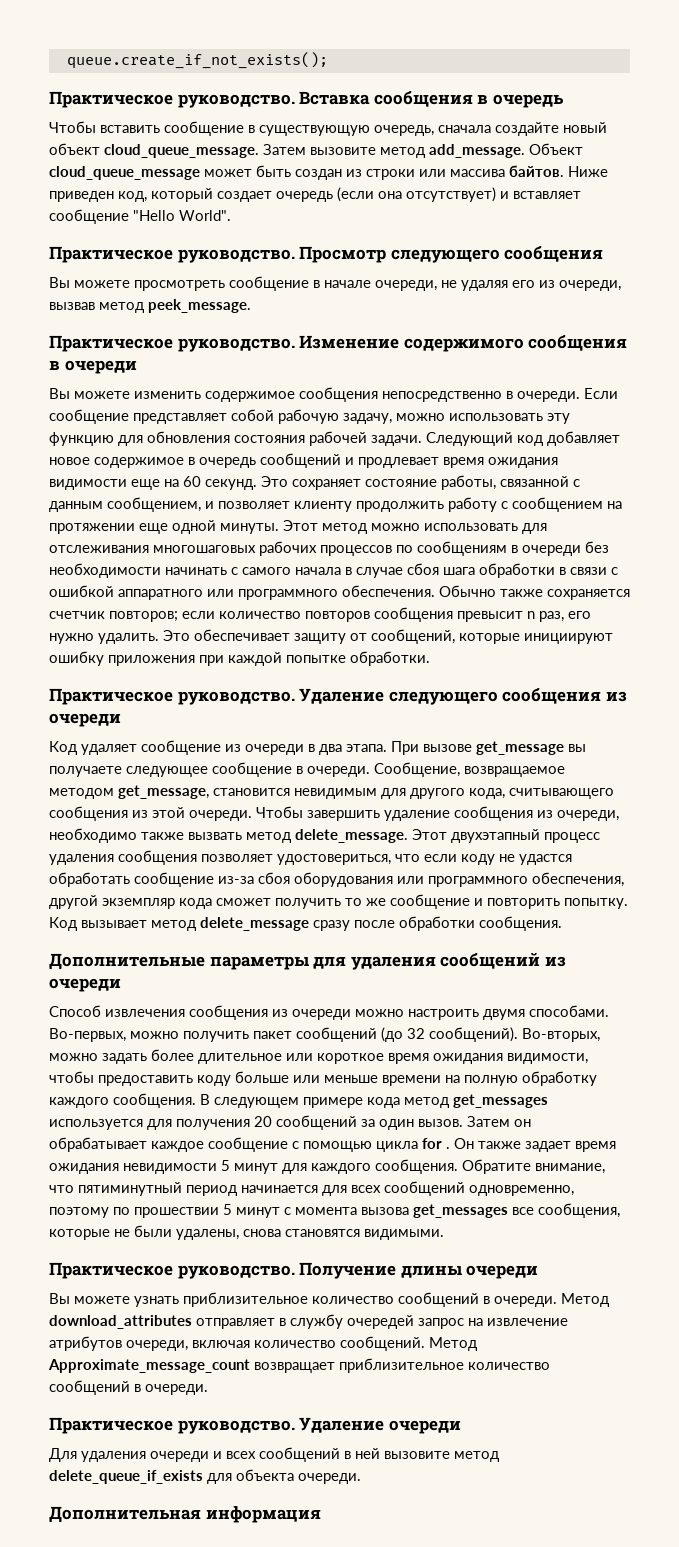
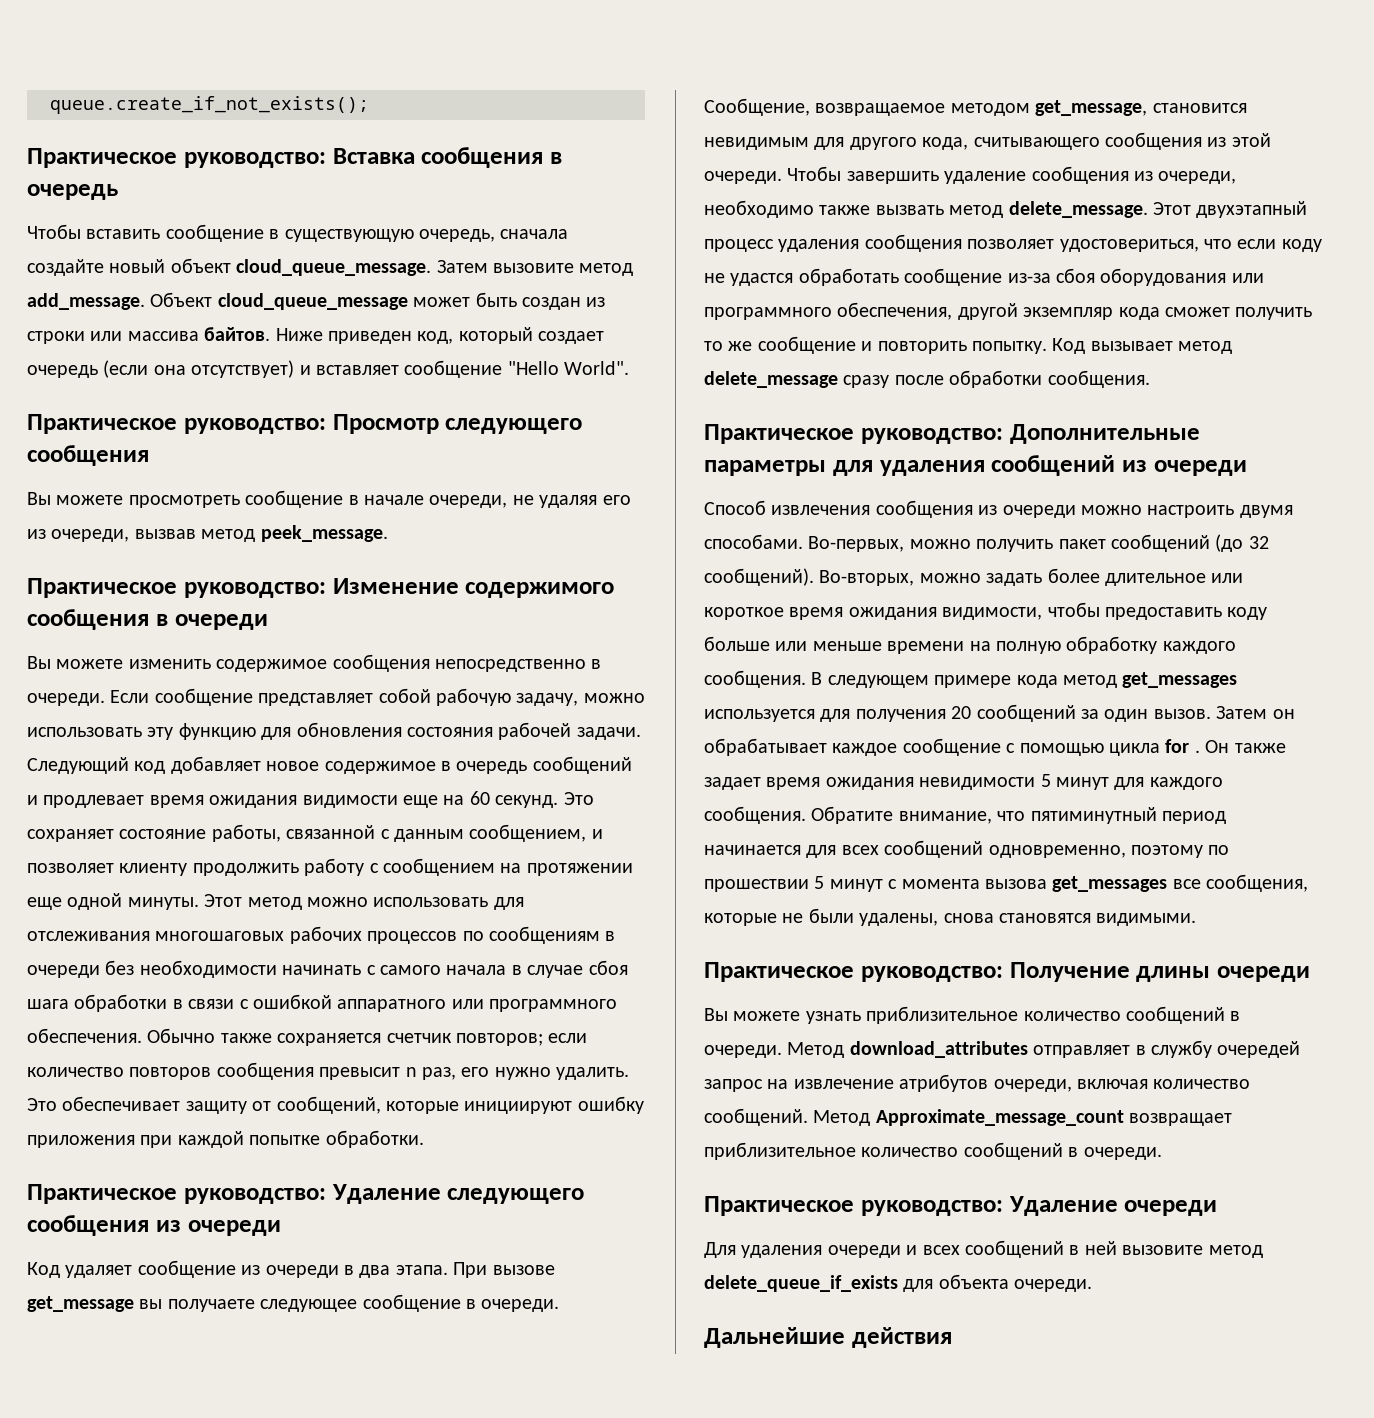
- Практическое руководство. Вставка сообщения в очередь
+ Практическое руководство: Вставка сообщения в очередь
- Практическое руководство. Просмотр следующего сообщения
+ Практическое руководство: Просмотр следующего сообщения
- Практическое руководство. Изменение содержимого сообщения в очереди
+ Практическое руководство: Изменение содержимого сообщения в очереди
- Практическое руководство. Удаление следующего сообщения из очереди
+ Практическое руководство: Удаление следующего сообщения из очереди
- Дополнительные параметры для удаления сообщений из очереди
+ Практическое руководство: Дополнительные параметры для удаления сообщений из очереди
- Практическое руководство. Получение длины очереди
+ Практическое руководство: Получение длины очереди
- Практическое руководство. Удаление очереди
+ Практическое руководство: Удаление очереди
- Дополнительная информация
+ Дальнейшие действия

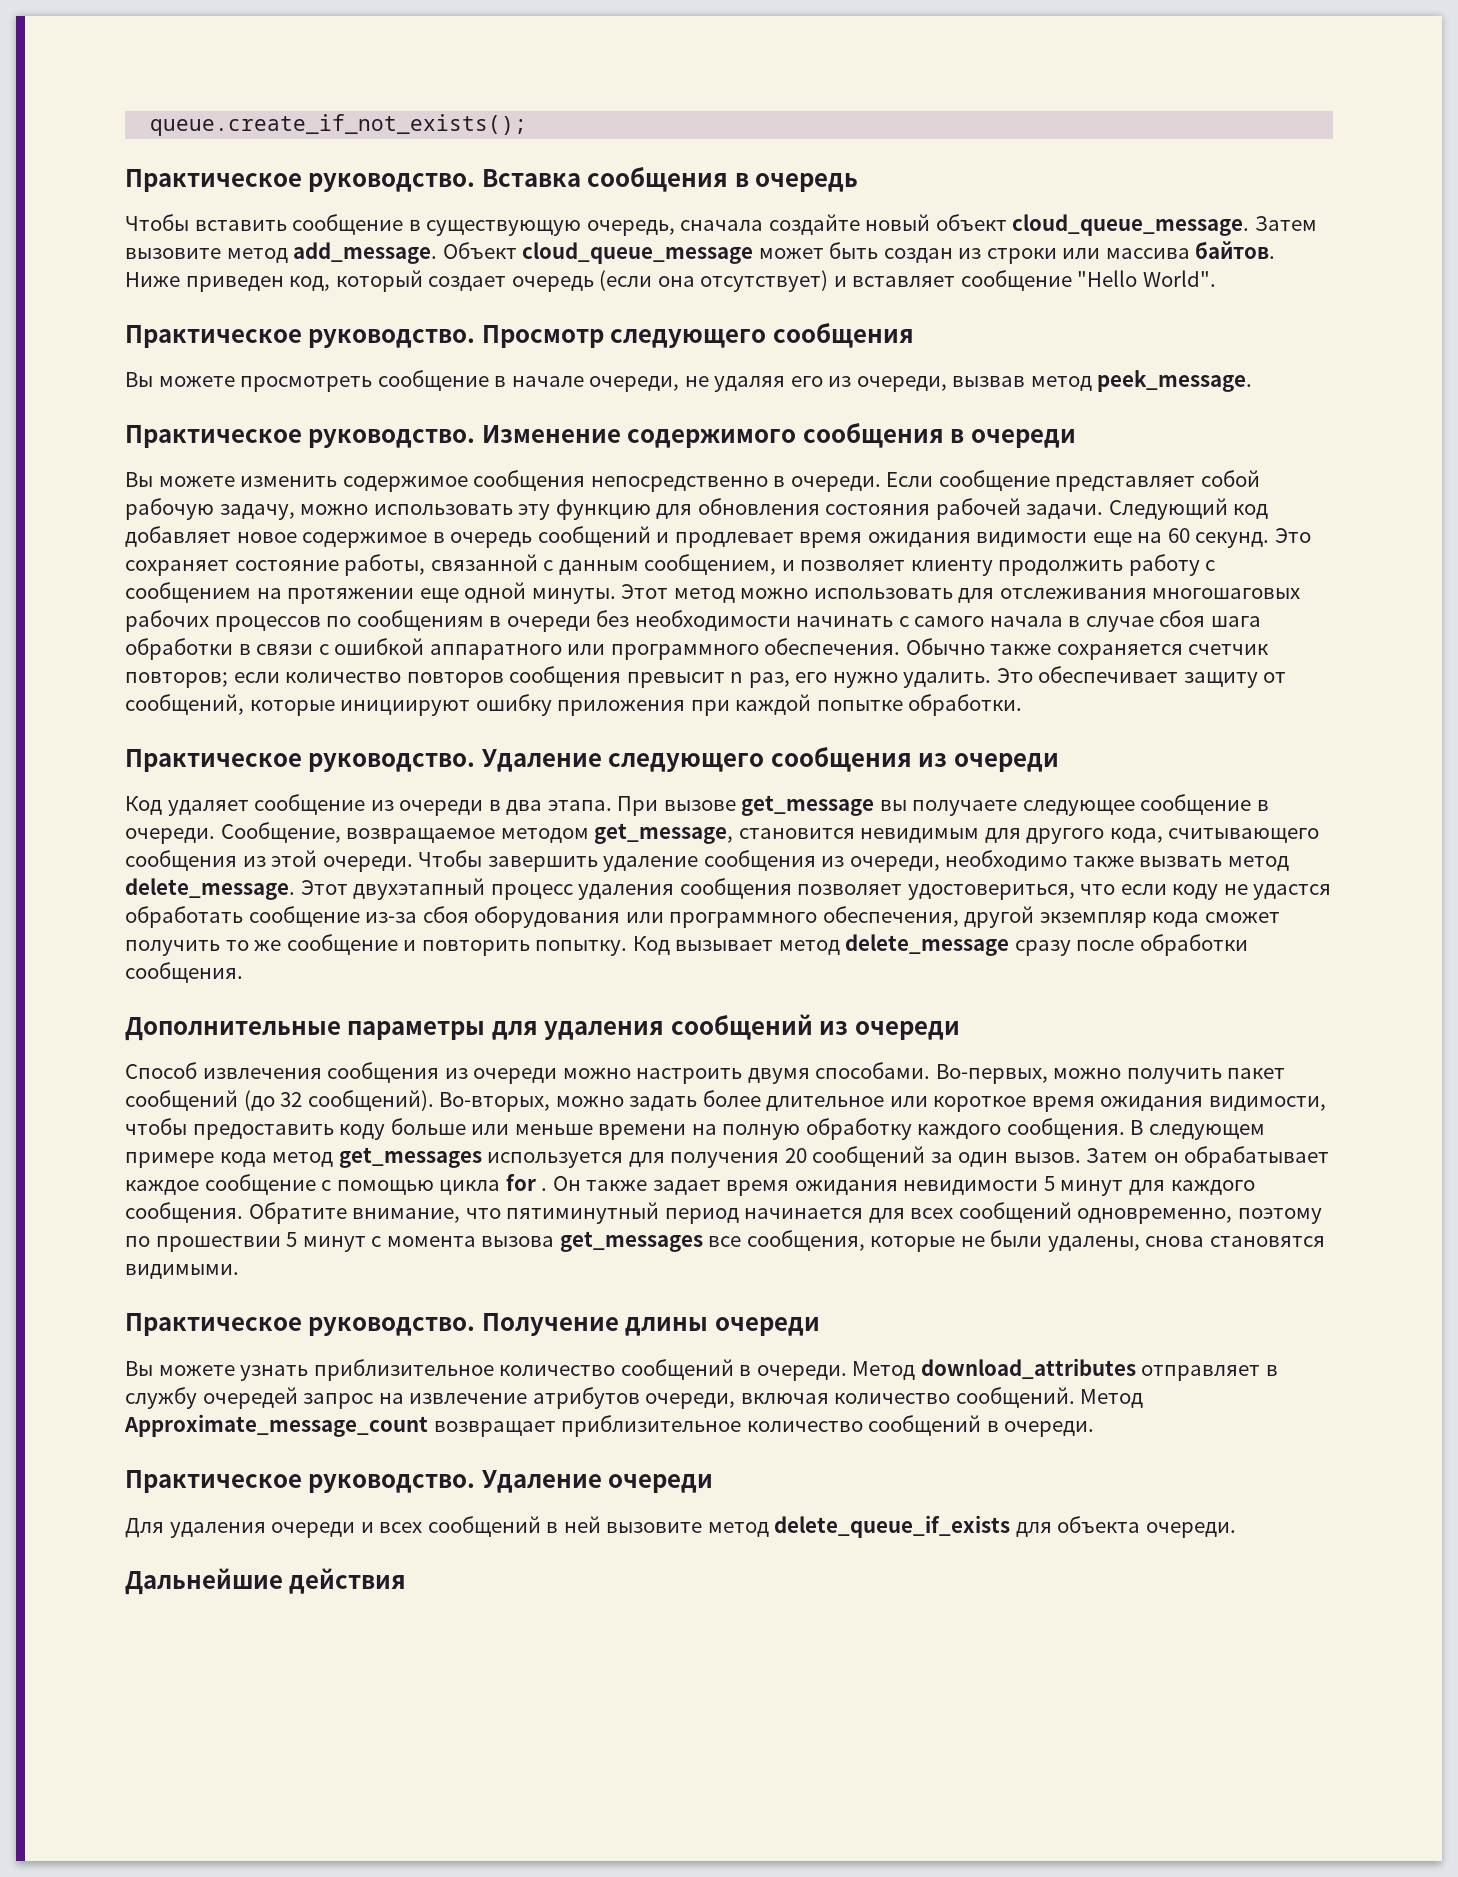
- Практическое руководство: Вставка сообщения в очередь
+ Практическое руководство. Вставка сообщения в очередь
- Практическое руководство: Просмотр следующего сообщения
+ Практическое руководство. Просмотр следующего сообщения
- Практическое руководство: Изменение содержимого сообщения в очереди
+ Практическое руководство. Изменение содержимого сообщения в очереди
- Практическое руководство: Удаление следующего сообщения из очереди
+ Практическое руководство. Удаление следующего сообщения из очереди
- Практическое руководство: Дополнительные параметры для удаления сообщений из очереди
+ Дополнительные параметры для удаления сообщений из очереди
- Практическое руководство: Получение длины очереди
+ Практическое руководство. Получение длины очереди
- Практическое руководство: Удаление очереди
+ Практическое руководство. Удаление очереди

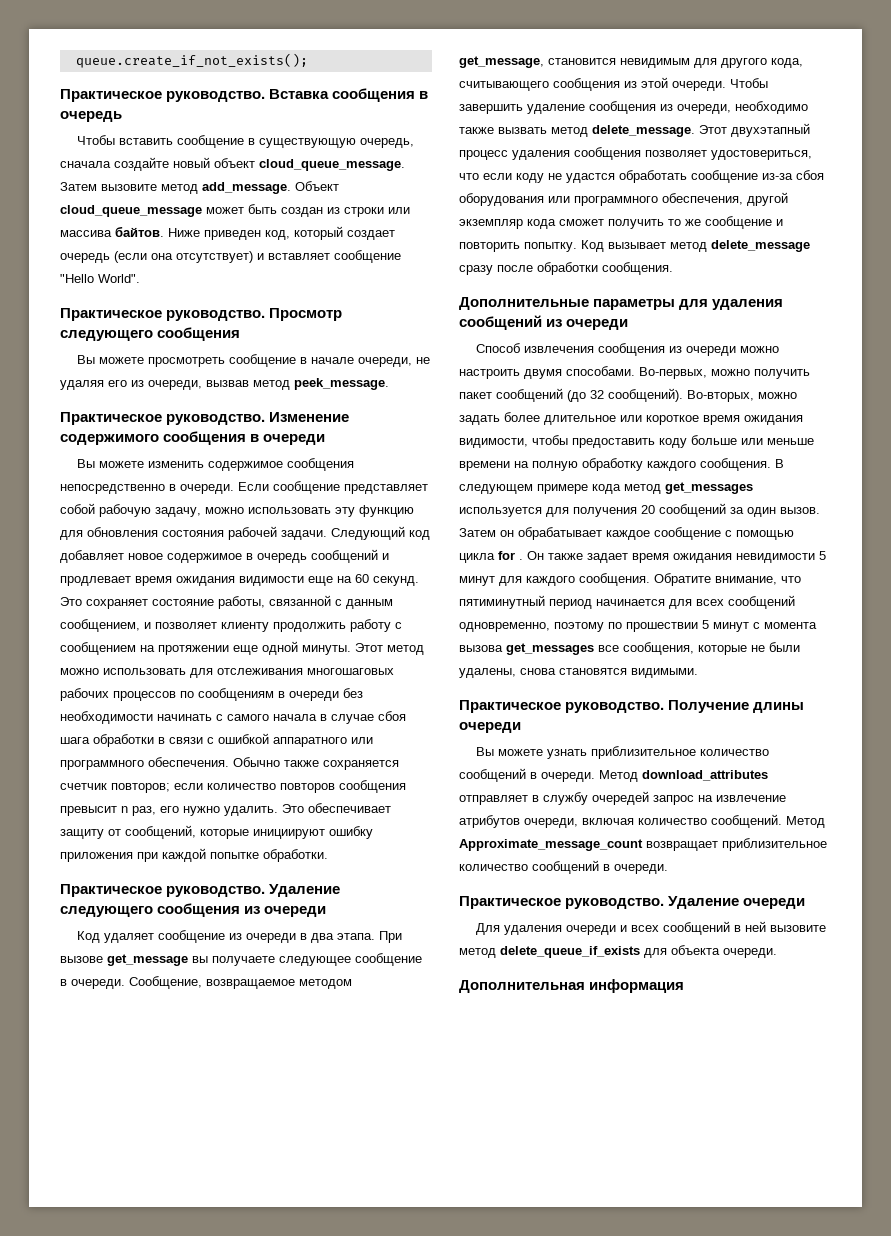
- Дальнейшие действия
+ Дополнительная информация

